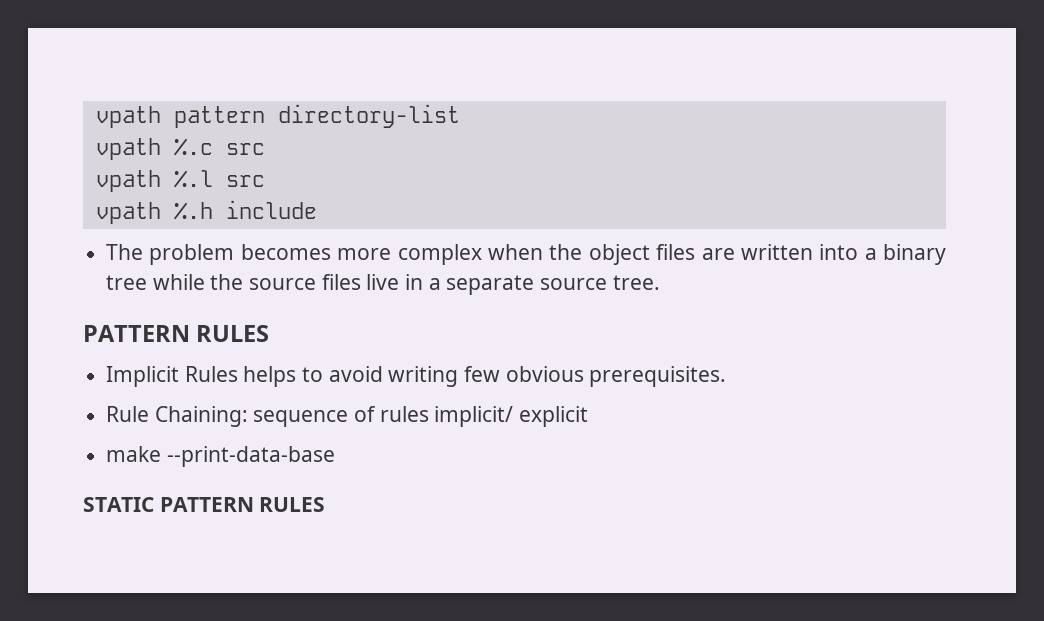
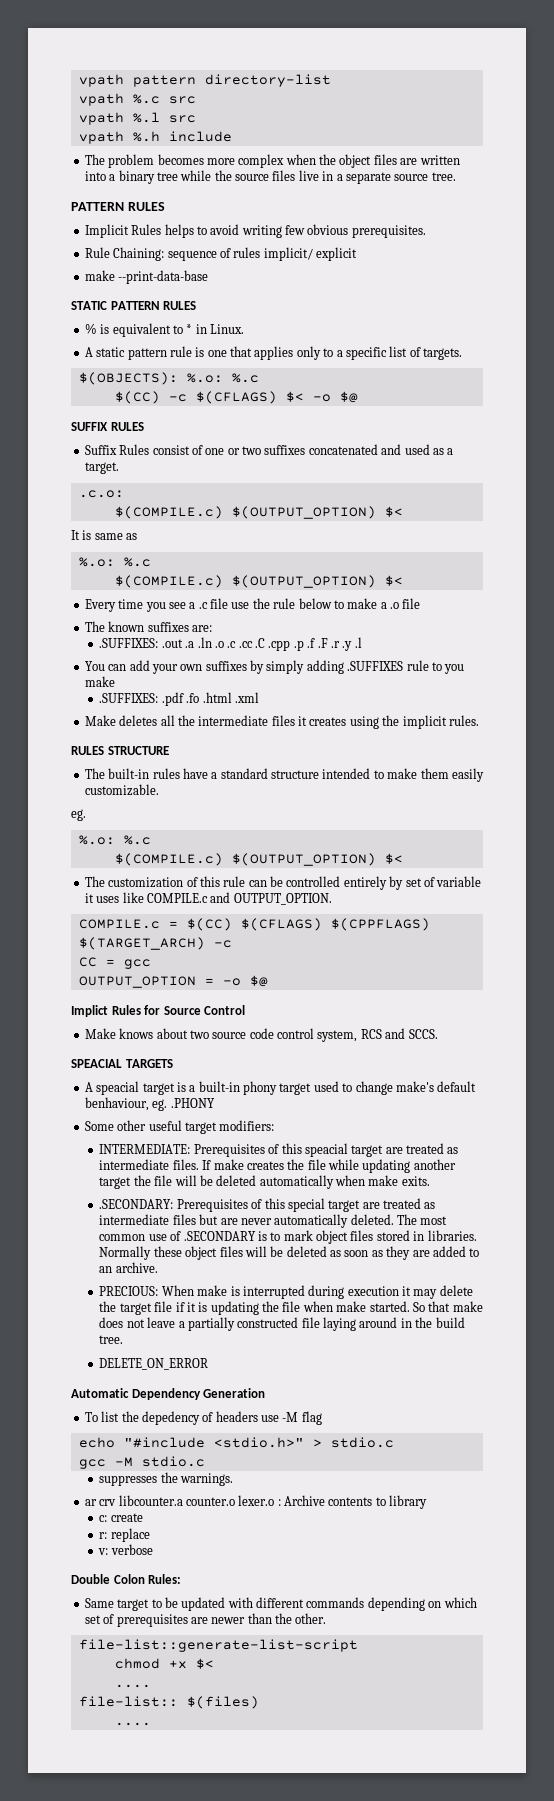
+ % is equivalent to * in Linux.
+ A static pattern rule is one that applies only to a specific list of targets.
+ $(OBJECTS): %.o: %.c
+ $(CC) -c $(CFLAGS) $< -o $@
+ SUFFIX RULES
+ Suffix Rules consist of one or two suffixes concatenated and used as a target.
+ .c.o:
+ $(COMPILE.c) $(OUTPUT_OPTION) $<
+ It is same as
+ %.o: %.c
+ $(COMPILE.c) $(OUTPUT_OPTION) $<
+ Every time you see a .c file use the rule below to make a .o file
+ The known suffixes are:
+ .SUFFIXES: .out .a .ln .o .c .cc .C .cpp .p .f .F .r .y .l
+ You can add your own suffixes by simply adding .SUFFIXES rule to you make
+ .SUFFIXES: .pdf .fo .html .xml
+ Make deletes all the intermediate files it creates using the implicit rules.
+ RULES STRUCTURE
+ The built-in rules have a standard structure intended to make them easily customizable.
+ eg.
+ %.o: %.c
+ $(COMPILE.c) $(OUTPUT_OPTION) $<
+ The customization of this rule can be controlled entirely by set of variable it uses like COMPILE.c and OUTPUT_OPTION.
+ COMPILE.c = $(CC) $(CFLAGS) $(CPPFLAGS) $(TARGET_ARCH) -c
+ CC = gcc
+ OUTPUT_OPTION = -o $@
+ Implict Rules for Source Control
+ Make knows about two source code control system, RCS and SCCS.
+ SPEACIAL TARGETS
+ A speacial target is a built-in phony target used to change make's default benhaviour, eg. .PHONY
+ Some other useful target modifiers:
+ INTERMEDIATE: Prerequisites of this speacial target are treated as intermediate files. If make creates the file while updating another target the file will be deleted automatically when make exits.
+ .SECONDARY: Prerequisites of this special target are treated as intermediate files but are never automatically deleted. The most common use of .SECONDARY is to mark object files stored in libraries. Normally these object files will be deleted as soon as they are added to an archive.
+ PRECIOUS: When make is interrupted during execution it may delete the target file if it is updating the file when make started. So that make does not leave a partially constructed file laying around in the build tree.
+ DELETE_ON_ERROR
+ Automatic Dependency Generation
+ To list the depedency of headers use -M flag
+ echo "#include <stdio.h>" > stdio.c
+ gcc -M stdio.c
+ suppresses the warnings.
+ ar crv libcounter.a counter.o lexer.o : Archive contents to library
+ c: create
+ r: replace
+ v: verbose
+ Double Colon Rules:
+ Same target to be updated with different commands depending on which set of prerequisites are newer than the other.
+ file-list::generate-list-script
+ chmod +x $<
+ ....
+ file-list:: $(files)
+ ....

